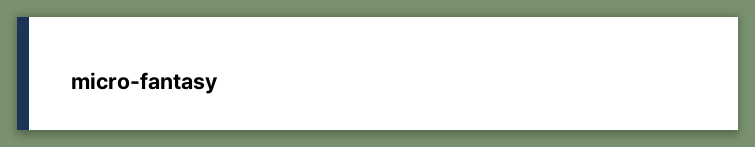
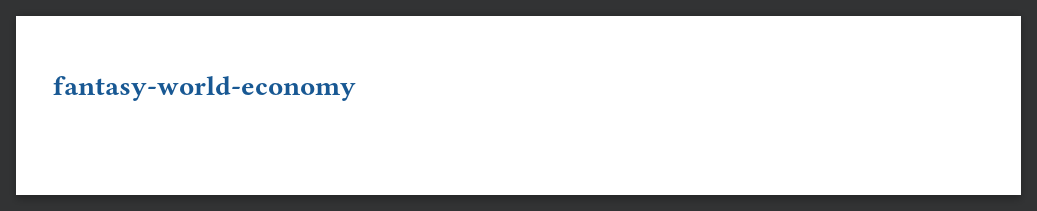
- micro-fantasy
+ fantasy-world-economy

